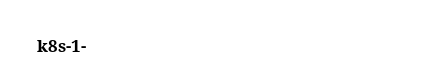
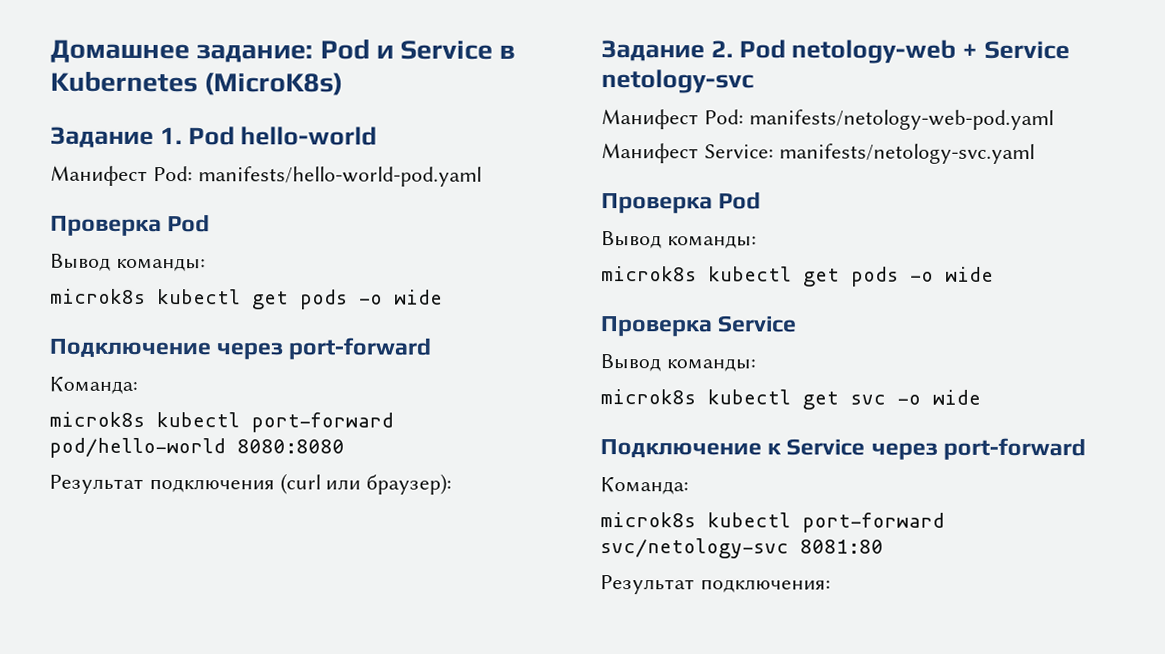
- k8s-1-
+ Домашнее задание: Pod и Service в Kubernetes (MicroK8s)
+ Задание 1. Pod hello-world
+ Манифест Pod: manifests/hello-world-pod.yaml
+ Проверка Pod
+ Вывод команды:
+ microk8s kubectl get pods -o wide
+ Подключение через port-forward
+ Команда:
+ microk8s kubectl port-forward pod/hello-world 8080:8080
+ Результат подключения (curl или браузер):
+ Задание 2. Pod netology-web + Service netology-svc
+ Манифест Pod: manifests/netology-web-pod.yaml
+ Манифест Service: manifests/netology-svc.yaml
+ Проверка Pod
+ Вывод команды:
+ microk8s kubectl get pods -o wide
+ Проверка Service
+ Вывод команды:
+ microk8s kubectl get svc -o wide
+ Подключение к Service через port-forward
+ Команда:
+ microk8s kubectl port-forward svc/netology-svc 8081:80
+ Результат подключения:

